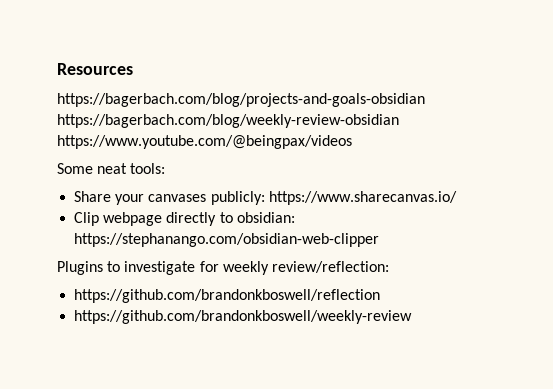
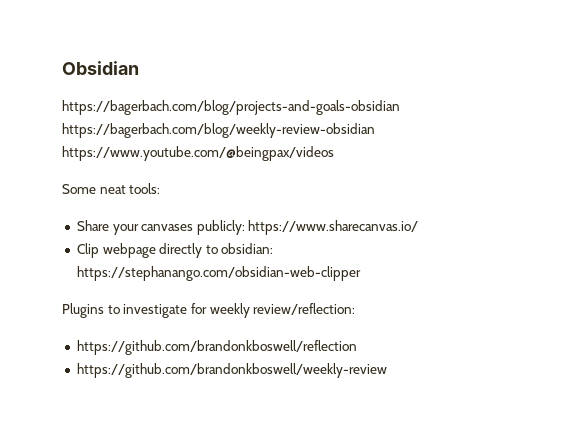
- Resources
+ Obsidian

